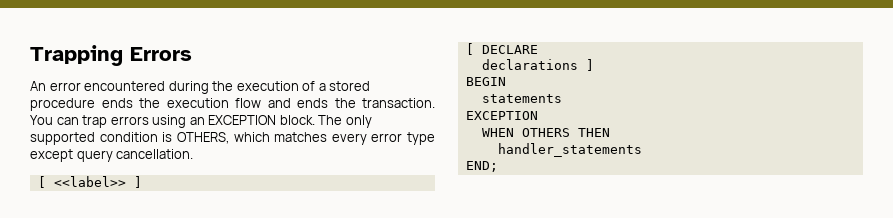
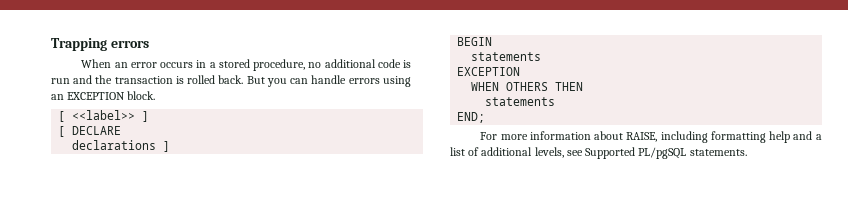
- Trapping Errors
- An error encountered during the execution of a stored procedure ends the execution flow and ends the transaction. You can trap errors using an EXCEPTION block. The only supported condition is OTHERS, which matches every error type except query cancellation.
+ Trapping errors
+ When an error occurs in a stored procedure, no additional code is run and the transaction is rolled back. But you can handle errors using an EXCEPTION block.
  WHEN OTHERS THEN
- handler_statements
+ statements
+ For more information about RAISE, including formatting help and a list of additional levels, see Supported PL/pgSQL statements.

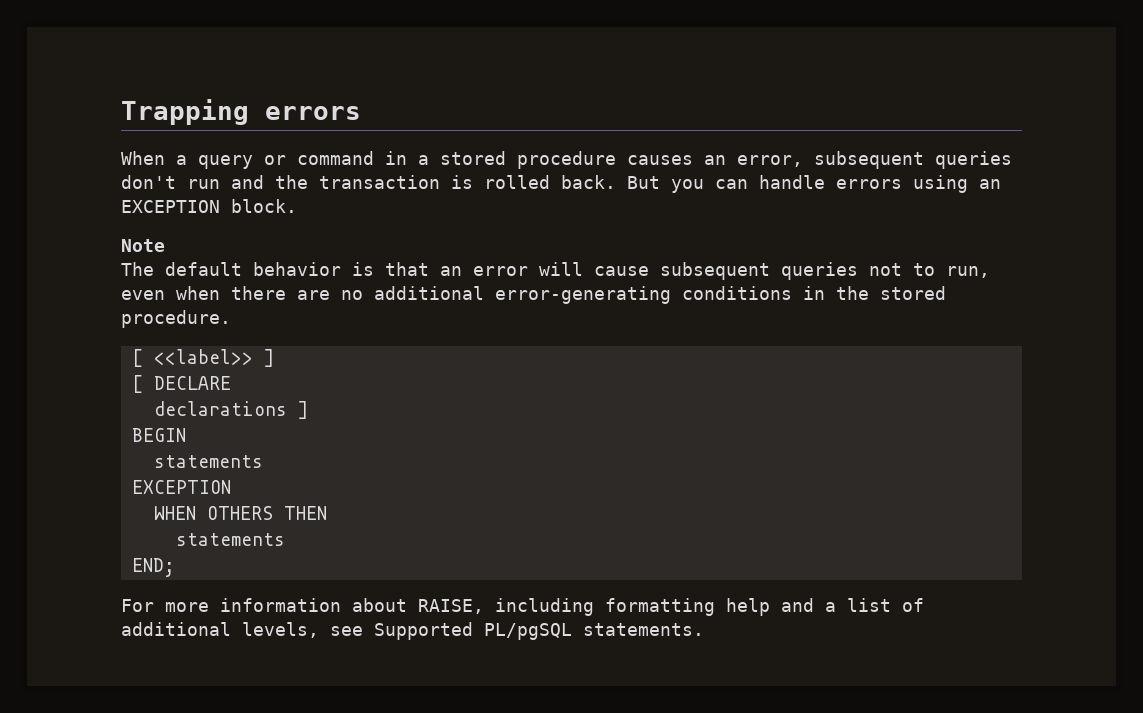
- When an error occurs in a stored procedure, no additional code is run and the transaction is rolled back.
+ When a query or command in a stored procedure causes an error, subsequent queries don't run and the transaction is rolled back.
+ Note
+ The default behavior is that an error will cause subsequent queries not to run, even when there are no additional error-generating conditions in the stored procedure.

